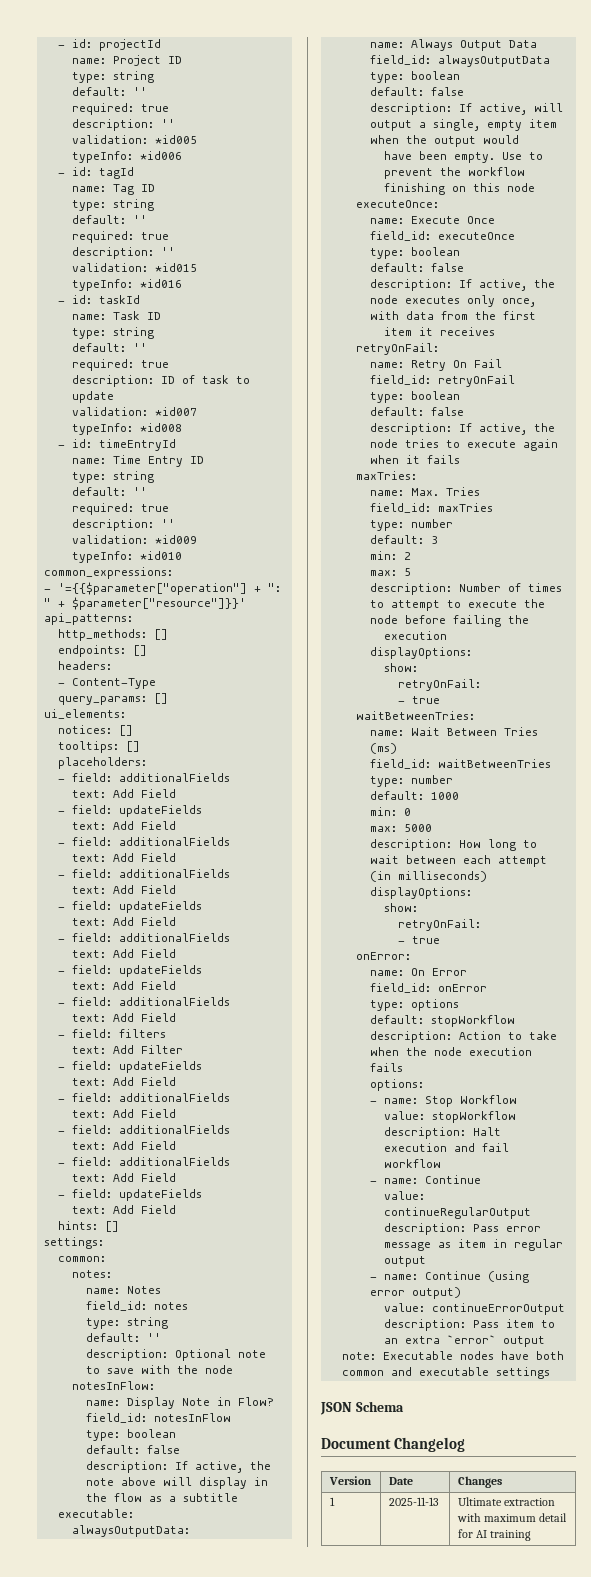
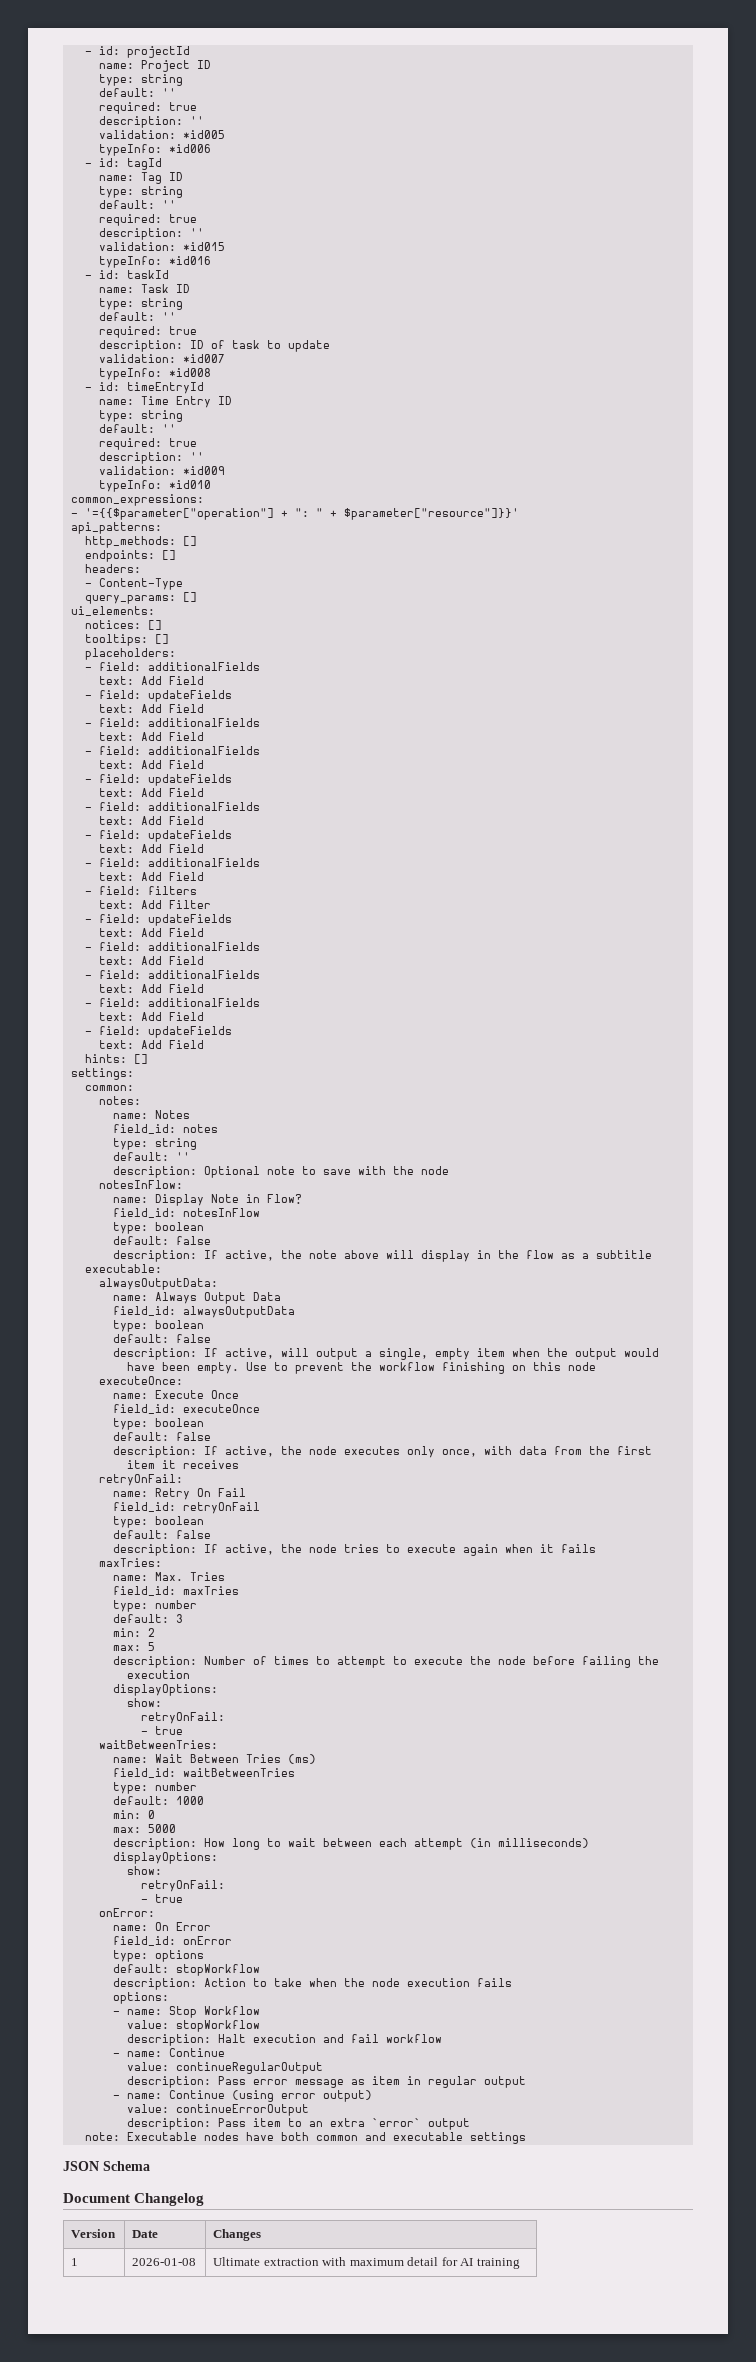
- 1 | 2025-11-13 | Ultimate extraction with maximum detail for AI training
+ 1 | 2026-01-08 | Ultimate extraction with maximum detail for AI training

